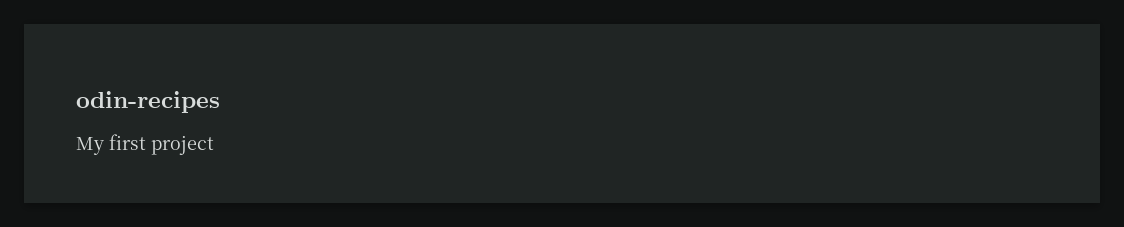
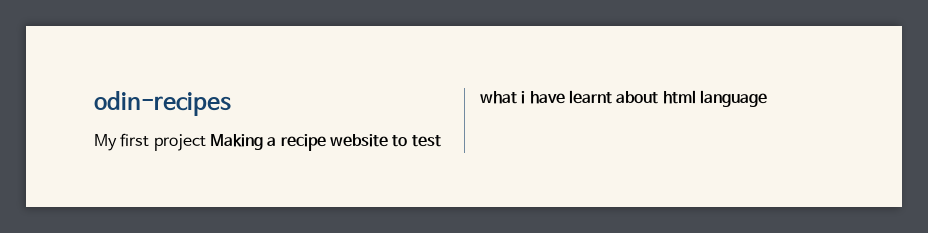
- My first project
+ My first project Making a recipe website to test what i have learnt about html language

